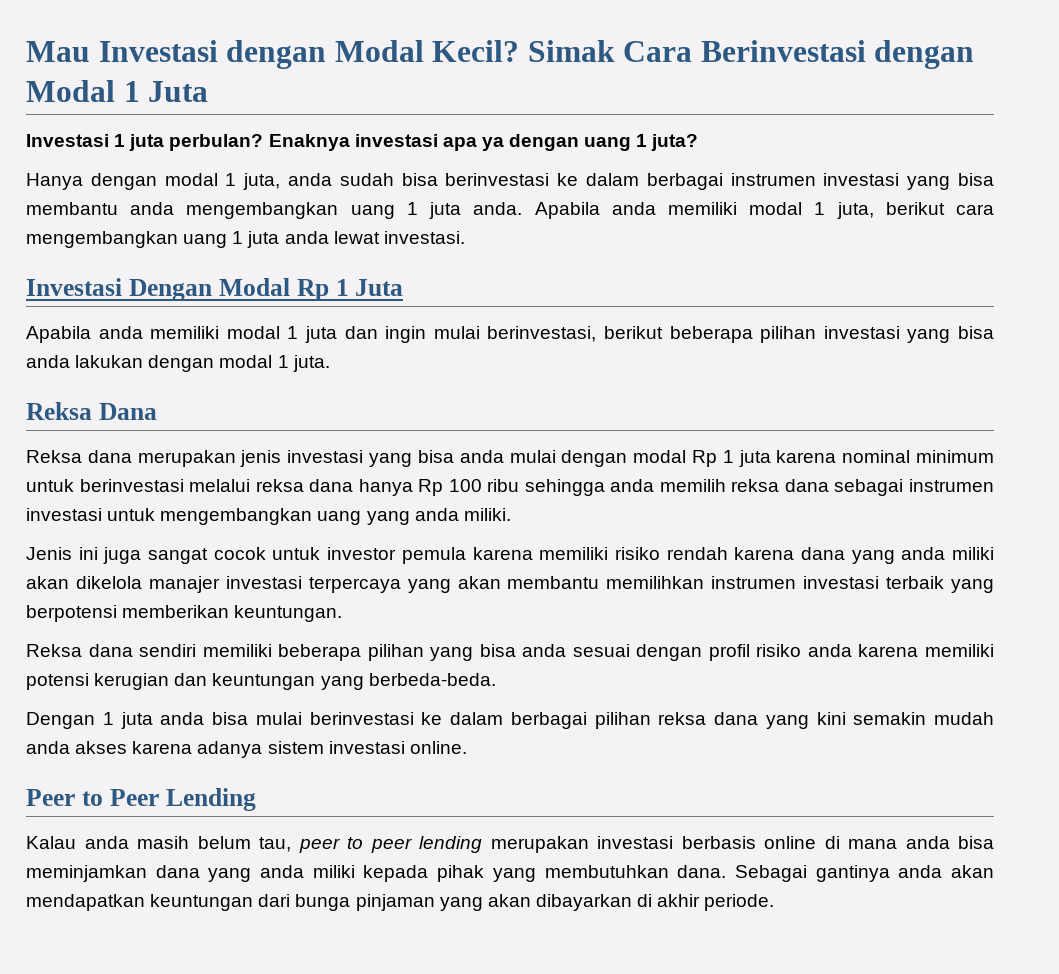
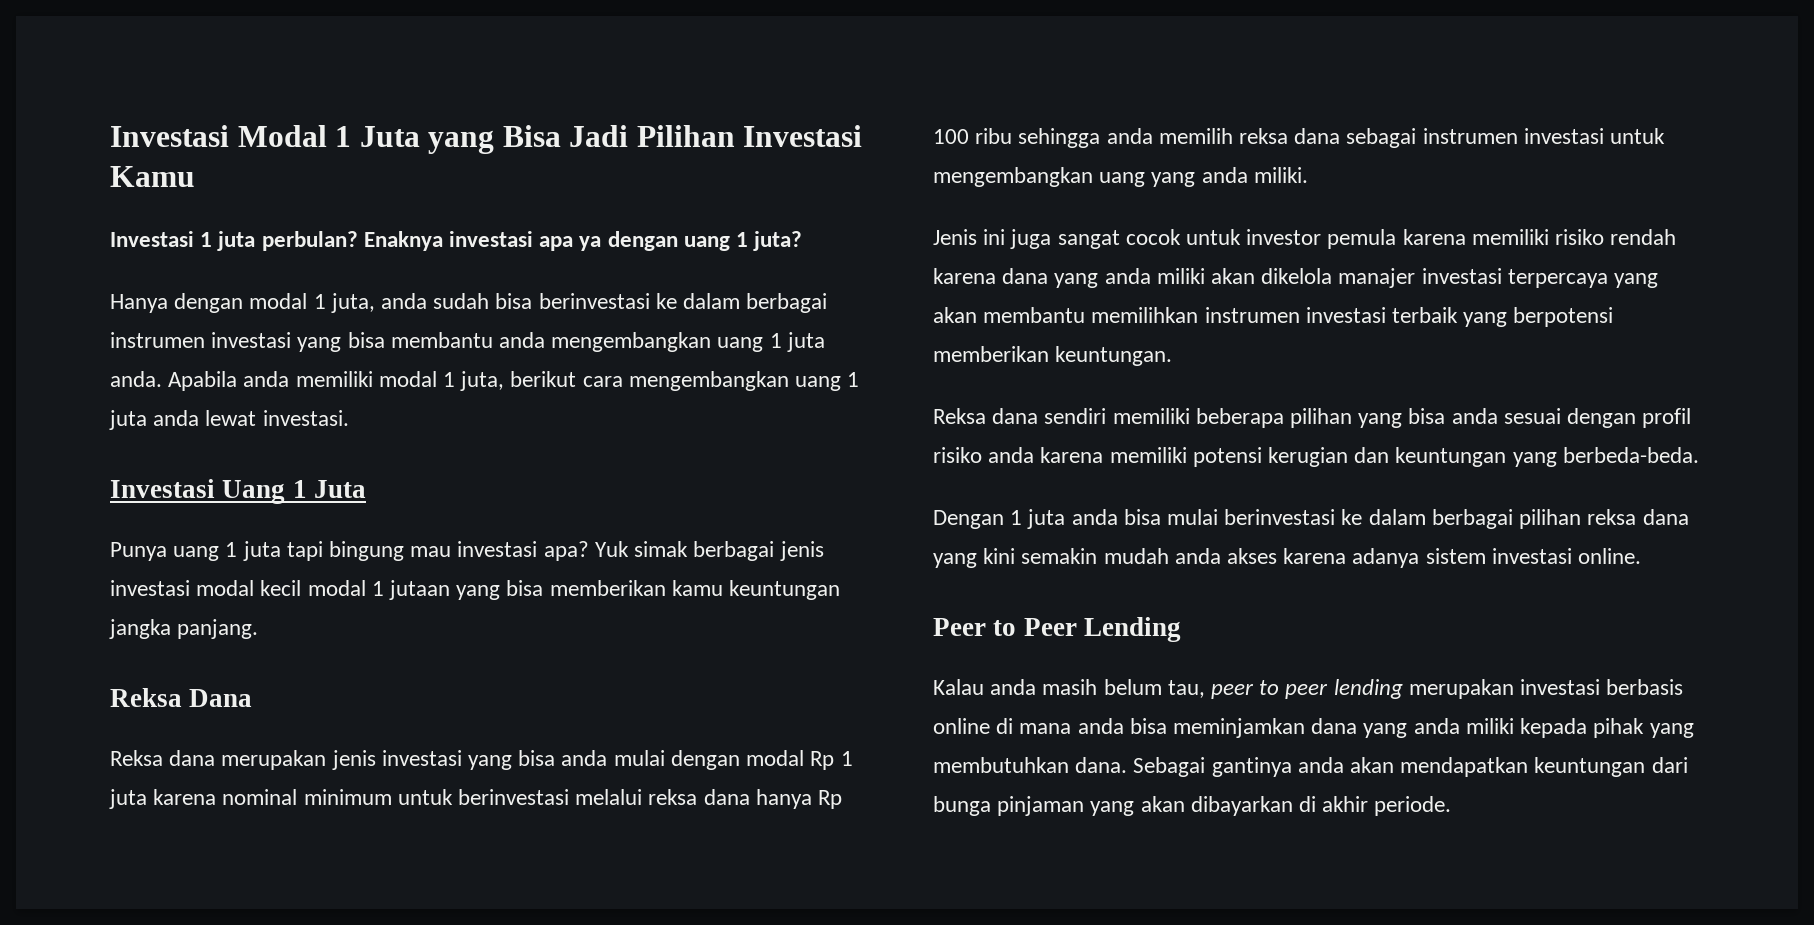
- Mau Investasi dengan Modal Kecil? Simak Cara Berinvestasi dengan Modal 1 Juta
+ Investasi Modal 1 Juta yang Bisa Jadi Pilihan Investasi Kamu
- Investasi Dengan Modal Rp 1 Juta
- Apabila anda memiliki modal 1 juta dan ingin mulai berinvestasi, berikut beberapa pilihan investasi yang bisa anda lakukan dengan modal 1 juta.
+ Investasi Uang 1 Juta
+ Punya uang 1 juta tapi bingung mau investasi apa? Yuk simak berbagai jenis investasi modal kecil modal 1 jutaan yang bisa memberikan kamu keuntungan jangka panjang.

